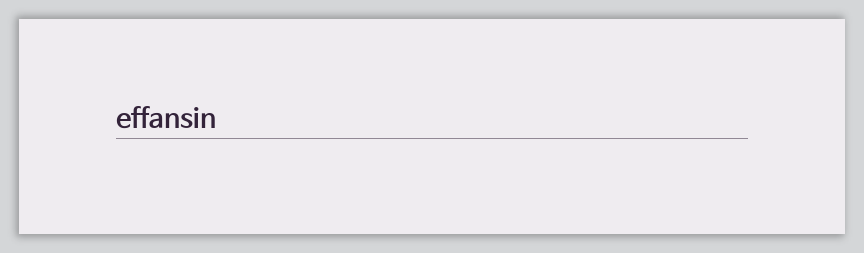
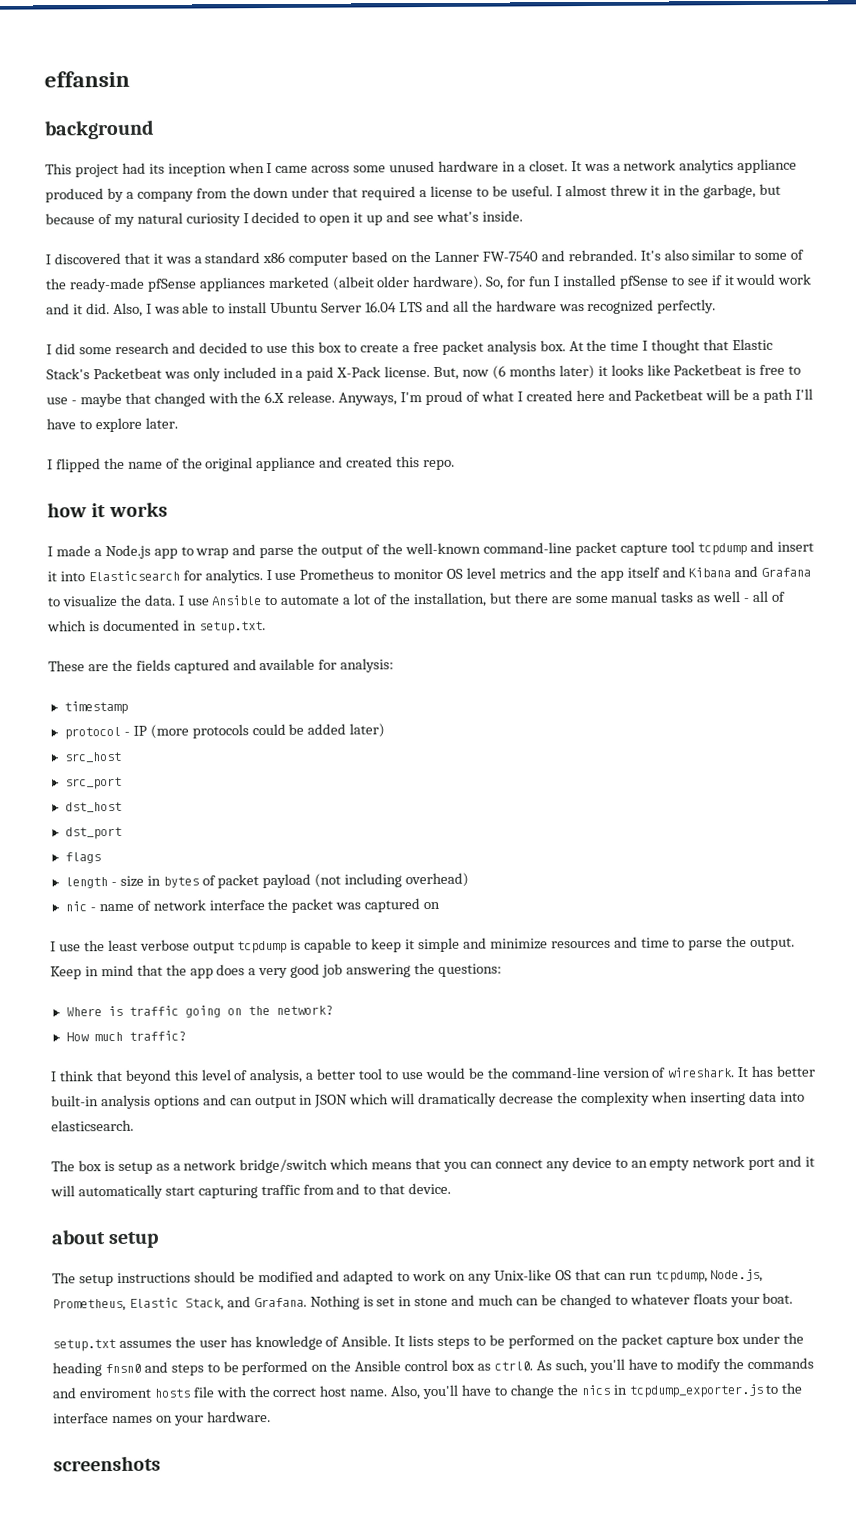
+ background
+ This project had its inception when I came across some unused hardware in a closet. It was a network analytics appliance produced by a company from the down under that required a license to be useful. I almost threw it in the garbage, but because of my natural curiosity I decided to open it up and see what's inside.
+ I discovered that it was a standard x86 computer based on the Lanner FW-7540 and rebranded. It's also similar to some of the ready-made pfSense appliances marketed (albeit older hardware). So, for fun I installed pfSense to see if it would work and it did. Also, I was able to install Ubuntu Server 16.04 LTS and all the hardware was recognized perfectly.
+ I did some research and decided to use this box to create a free packet analysis box. At the time I thought that Elastic Stack's Packetbeat was only included in a paid X-Pack license. But, now (6 months later) it looks like Packetbeat is free to use - maybe that changed with the 6.X release. Anyways, I'm proud of what I created here and Packetbeat will be a path I'll have to explore later.
+ I flipped the name of the original appliance and created this repo.
+ how it works
+ I made a Node.js app to wrap and parse the output of the well-known command-line packet capture tool tcpdump and insert it into Elasticsearch for analytics. I use Prometheus to monitor OS level metrics and the app itself and Kibana and Grafana to visualize the data. I use Ansible to automate a lot of the installation, but there are some manual tasks as well - all of which is documented in setup.txt.
+ These are the fields captured and available for analysis:
+ timestamp
+ protocol - IP (more protocols could be added later)
+ src_host
+ src_port
+ dst_host
+ dst_port
+ flags
+ length - size in bytes of packet payload (not including overhead)
+ nic - name of network interface the packet was captured on
+ I use the least verbose output tcpdump is capable to keep it simple and minimize resources and time to parse the output. Keep in mind that the app does a very good job answering the questions:
+ Where is traffic going on the network?
+ How much traffic?
+ I think that beyond this level of analysis, a better tool to use would be the command-line version of wireshark. It has better built-in analysis options and can output in JSON which will dramatically decrease the complexity when inserting data into elasticsearch.
+ The box is setup as a network bridge/switch which means that you can connect any device to an empty network port and it will automatically start capturing traffic from and to that device.
+ about setup
+ The setup instructions should be modified and adapted to work on any Unix-like OS that can run tcpdump, Node.js, Prometheus, Elastic Stack, and Grafana. Nothing is set in stone and much can be changed to whatever floats your boat.
+ setup.txt assumes the user has knowledge of Ansible. It lists steps to be performed on the packet capture box under the heading fnsn0 and steps to be performed on the Ansible control box as ctrl0. As such, you'll have to modify the commands and enviroment hosts file with the correct host name. Also, you'll have to change the nics in tcpdump_exporter.js to the interface names on your hardware.
+ screenshots

